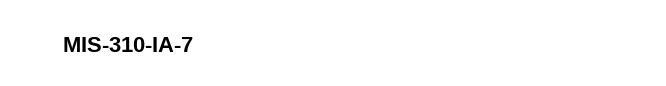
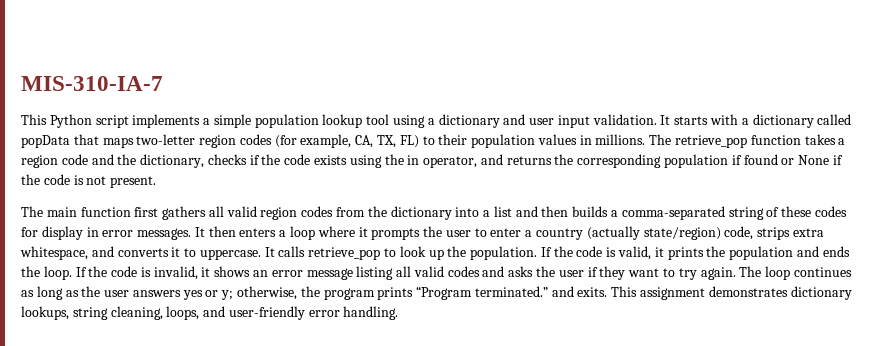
+ This Python script implements a simple population lookup tool using a dictionary and user input validation. It starts with a dictionary called popData that maps two-letter region codes (for example, CA, TX, FL) to their population values in millions. The retrieve_pop function takes a region code and the dictionary, checks if the code exists using the in operator, and returns the corresponding population if found or None if the code is not present.
+ The main function first gathers all valid region codes from the dictionary into a list and then builds a comma-separated string of these codes for display in error messages. It then enters a loop where it prompts the user to enter a country (actually state/region) code, strips extra whitespace, and converts it to uppercase. It calls retrieve_pop to look up the population. If the code is valid, it prints the population and ends the loop. If the code is invalid, it shows an error message listing all valid codes and asks the user if they want to try again. The loop continues as long as the user answers yes or y; otherwise, the program prints “Program terminated.” and exits. This assignment demonstrates dictionary lookups, string cleaning, loops, and user-friendly error handling.

